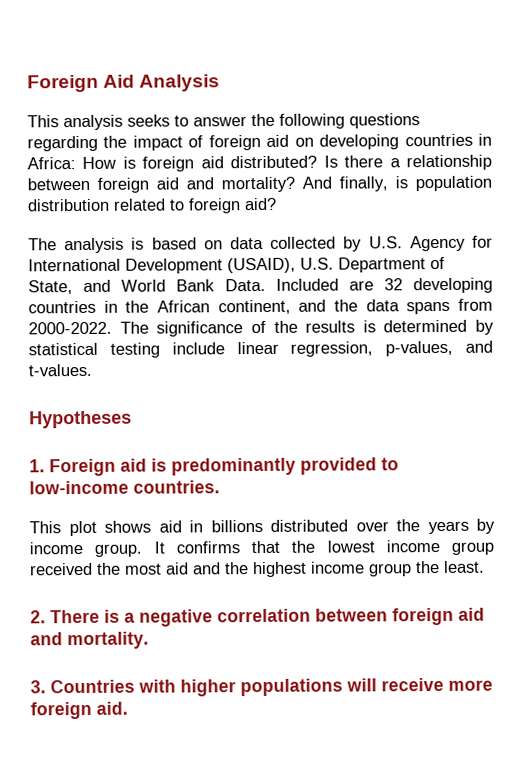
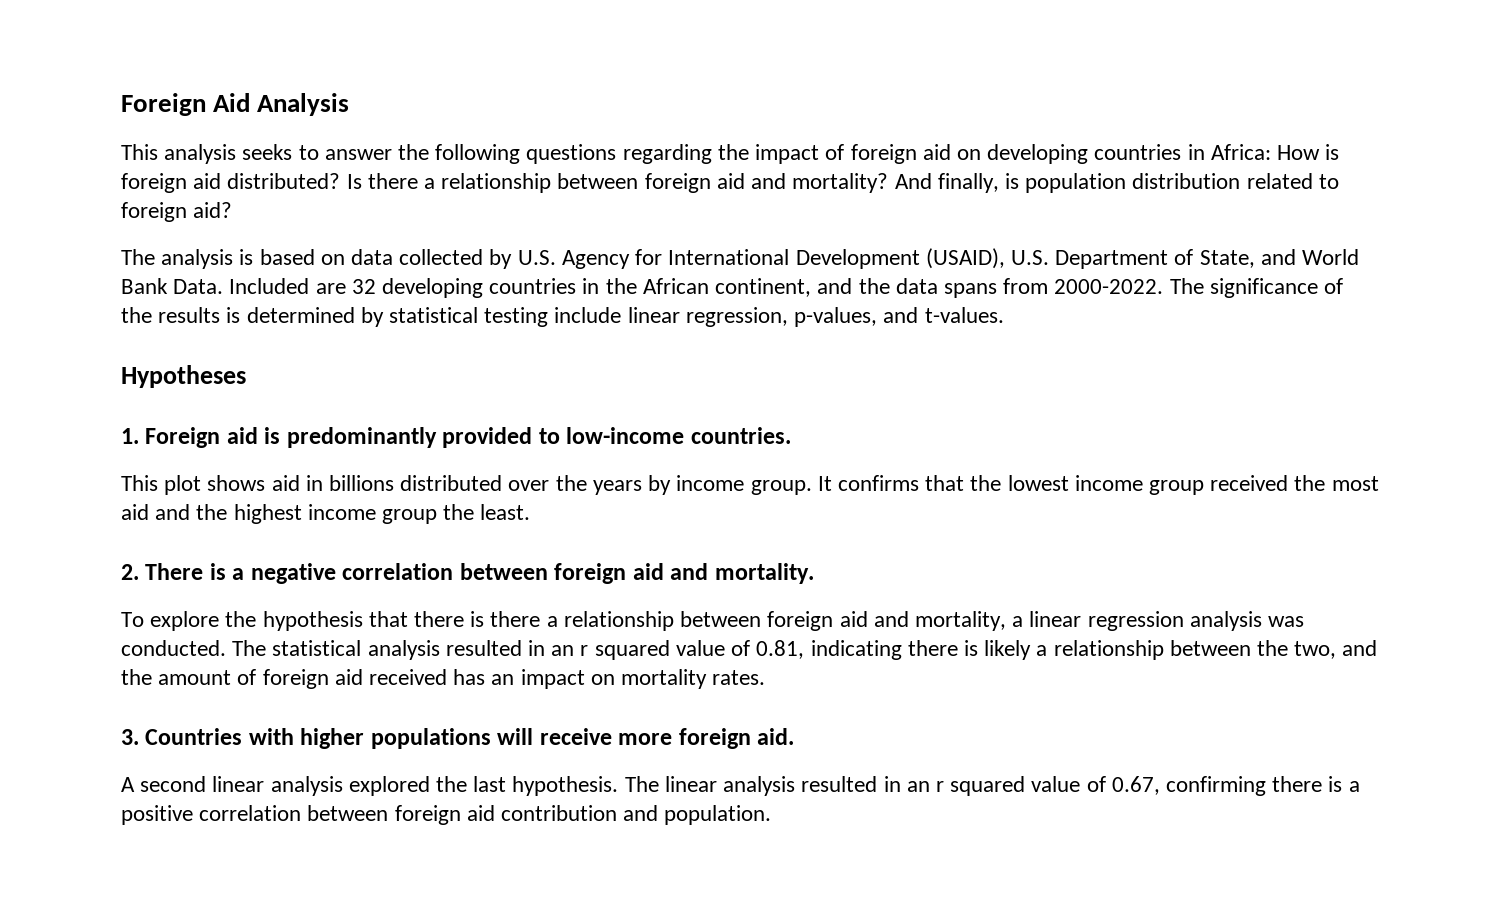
+ To explore the hypothesis that there is there a relationship between foreign aid and mortality, a linear regression analysis was conducted. The statistical analysis resulted in an r squared value of 0.81, indicating there is likely a relationship between the two, and the amount of foreign aid received has an impact on mortality rates.
+ A second linear analysis explored the last hypothesis. The linear analysis resulted in an r squared value of 0.67, confirming there is a positive correlation between foreign aid contribution and population.

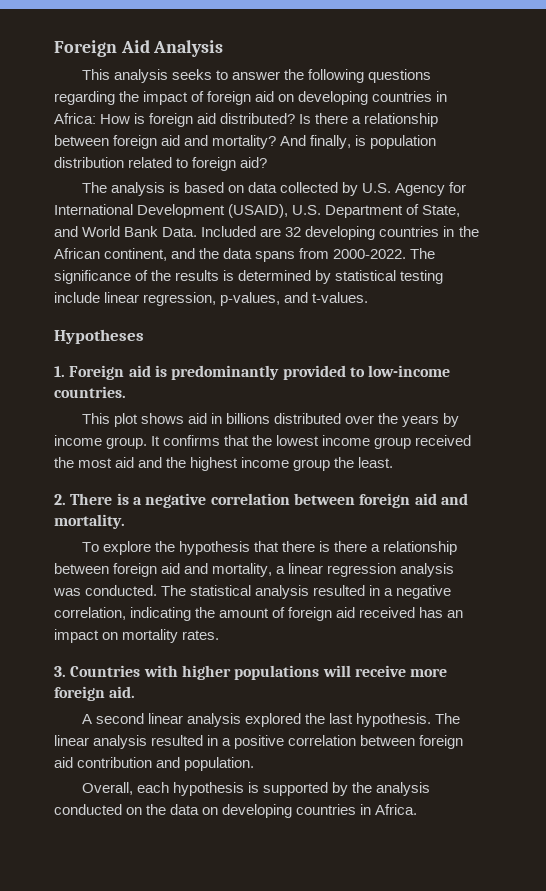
- The statistical analysis resulted in an r squared value of 0.81, indicating there is likely a relationship between the two, and the amount of foreign aid received has an impact on mortality rates.
+ The statistical analysis resulted in a negative correlation, indicating the amount of foreign aid received has an impact on mortality rates.
- The linear analysis resulted in an r squared value of 0.67, confirming there is a positive correlation between foreign aid contribution and population.
+ The linear analysis resulted in a positive correlation between foreign aid contribution and population.
+ Overall, each hypothesis is supported by the analysis conducted on the data on developing countries in Africa.

